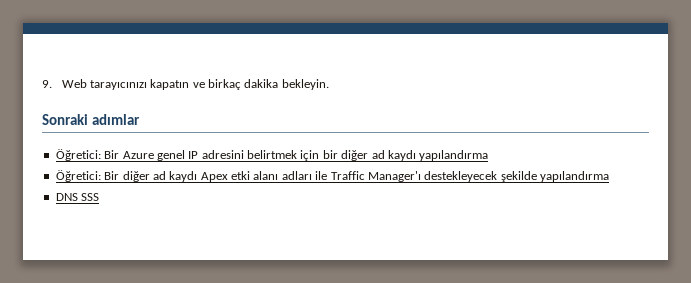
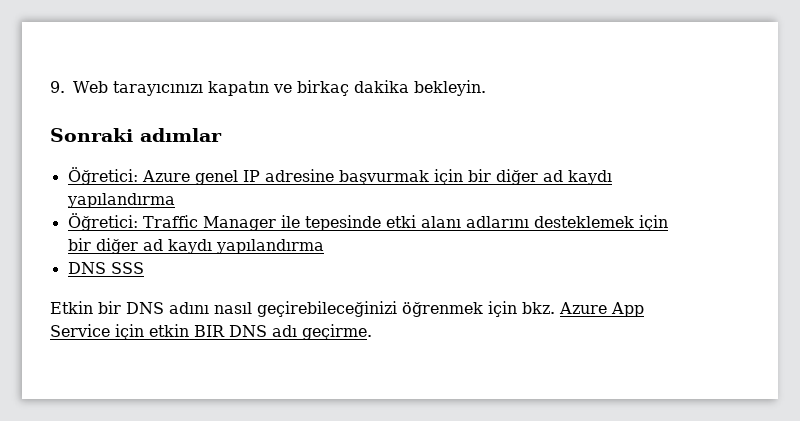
- Öğretici: Bir Azure genel IP adresini belirtmek için bir diğer ad kaydı yapılandırma
+ Öğretici: Azure genel IP adresine başvurmak için bir diğer ad kaydı yapılandırma
- Öğretici: Bir diğer ad kaydı Apex etki alanı adları ile Traffic Manager'ı destekleyecek şekilde yapılandırma
+ Öğretici: Traffic Manager ile tepesinde etki alanı adlarını desteklemek için bir diğer ad kaydı yapılandırma
  DNS SSS
+ Etkin bir DNS adını nasıl geçirebileceğinizi öğrenmek için bkz. Azure App Service için etkin BIR DNS adı geçirme.

